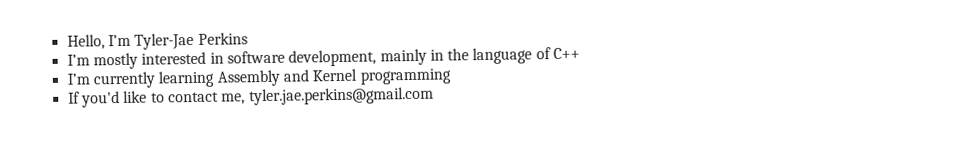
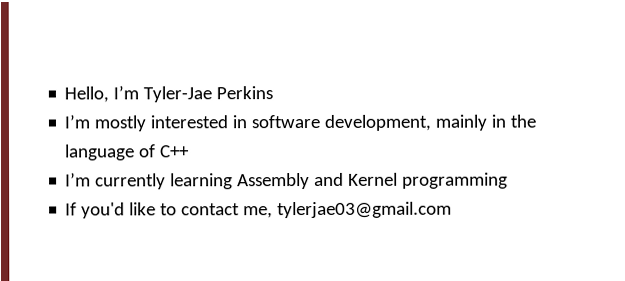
- If you'd like to contact me, tyler.jae.perkins@gmail.com
+ If you'd like to contact me, tylerjae03@gmail.com

